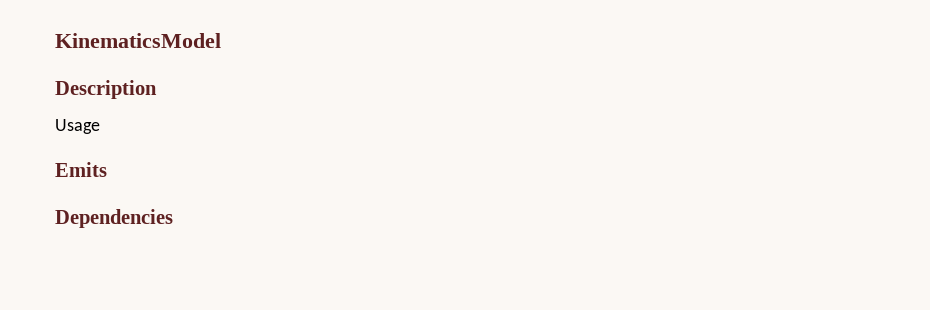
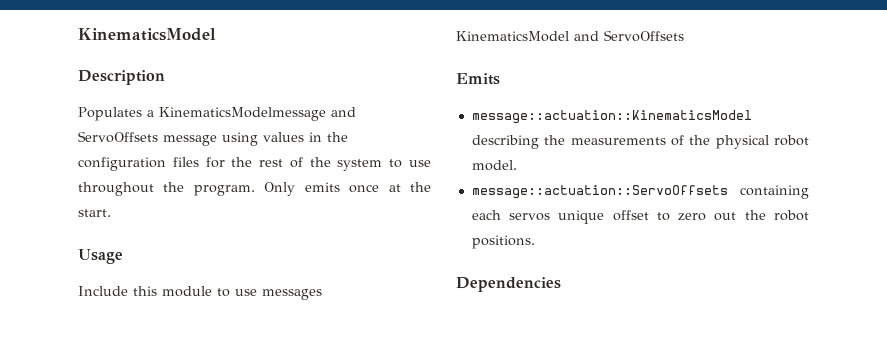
+ Populates a KinematicsModelmessage and ServoOffsets message using values in the configuration files for the rest of the system to use throughout the program. Only emits once at the start.
  Usage
+ Include this module to use messages KinematicsModel and ServoOffsets
  Emits
+ message::actuation::KinematicsModel describing the measurements of the physical robot model.
+ message::actuation::ServoOffsets containing each servos unique offset to zero out the robot positions.

